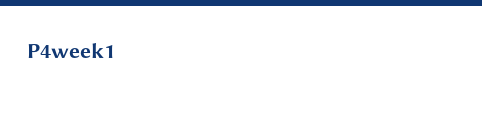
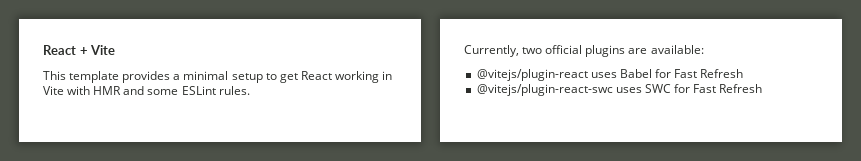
- P4week1
+ React + Vite
+ This template provides a minimal setup to get React working in Vite with HMR and some ESLint rules.
+ Currently, two official plugins are available:
+ @vitejs/plugin-react uses Babel for Fast Refresh
+ @vitejs/plugin-react-swc uses SWC for Fast Refresh

